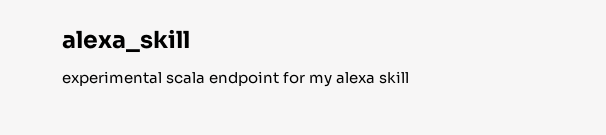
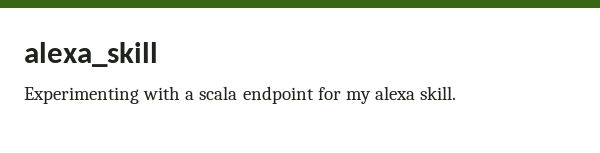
- experimental scala endpoint for my alexa skill
+ Experimenting with a scala endpoint for my alexa skill.

